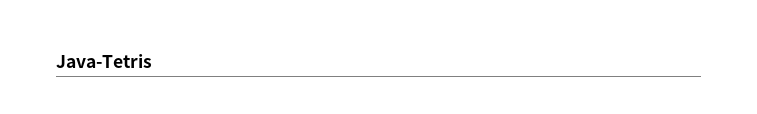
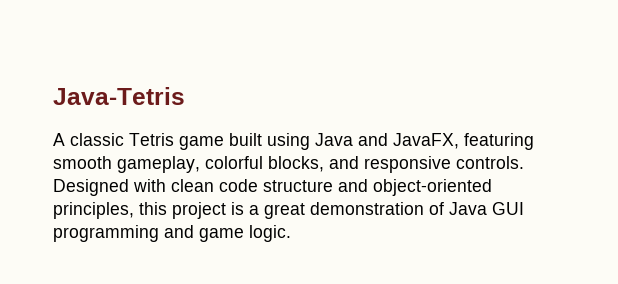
+ A classic Tetris game built using Java and JavaFX, featuring smooth gameplay, colorful blocks, and responsive controls. Designed with clean code structure and object-oriented principles, this project is a great demonstration of Java GUI programming and game logic.

